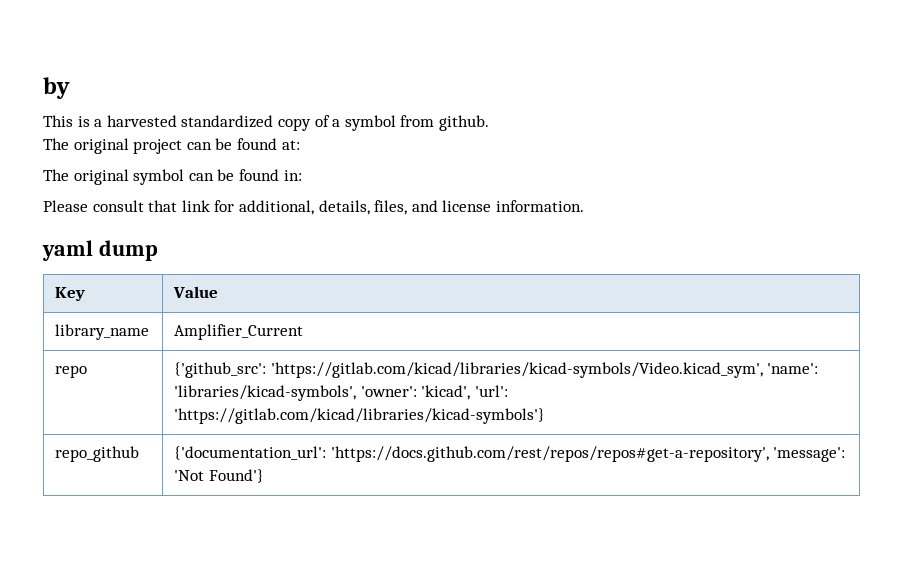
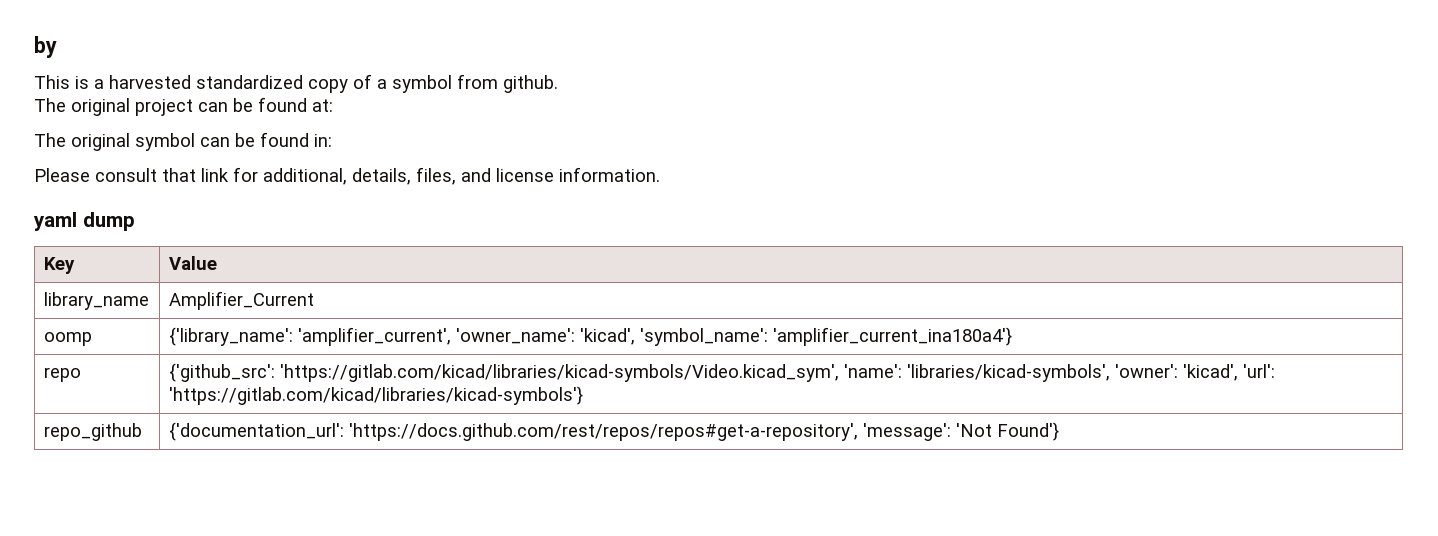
+ oomp | {'library_name': 'amplifier_current', 'owner_name': 'kicad', 'symbol_name': 'amplifier_current_ina180a4'}

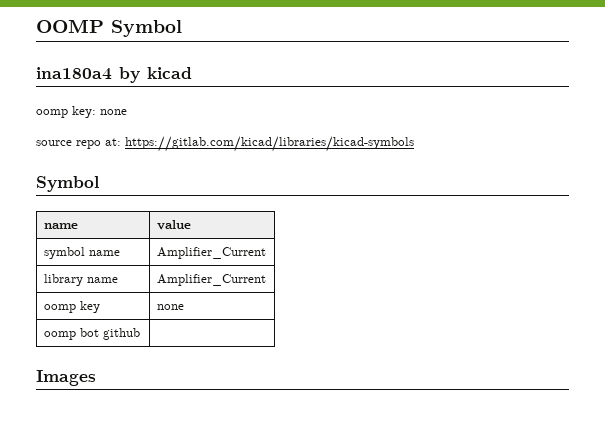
- by
- This is a harvested standardized copy of a symbol from github.
- The original project can be found at:
- The original symbol can be found in:
- Please consult that link for additional, details, files, and license information.
- yaml dump
- Key | Value
- library_name | Amplifier_Current
- oomp | {'library_name': 'amplifier_current', 'owner_name': 'kicad', 'symbol_name': 'amplifier_current_ina180a4'}
- repo | {'github_src': 'https://gitlab.com/kicad/libraries/kicad-symbols/Video.kicad_sym', 'name': 'libraries/kicad-symbols', 'owner': 'kicad', 'url': 'https://gitlab.com/kicad/libraries/kicad-symbols'}
- repo_github | {'documentation_url': 'https://docs.github.com/rest/repos/repos#get-a-repository', 'message': 'Not Found'}
+ OOMP Symbol
+ ina180a4 by kicad
+ oomp key: none
+ source repo at: https://gitlab.com/kicad/libraries/kicad-symbols
+ Symbol
+ name | value
+ symbol name | Amplifier_Current
+ library name | Amplifier_Current
+ oomp key | none
+ oomp bot github |
+ Images

